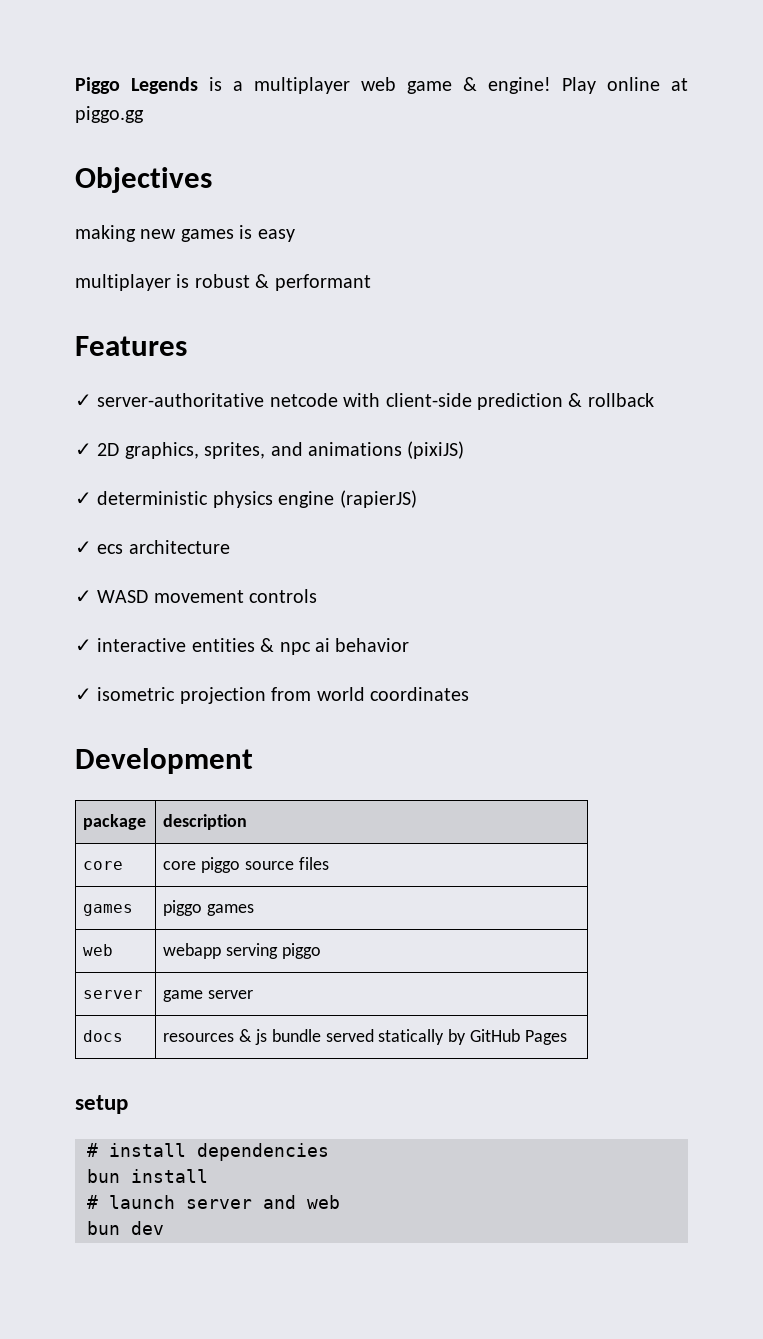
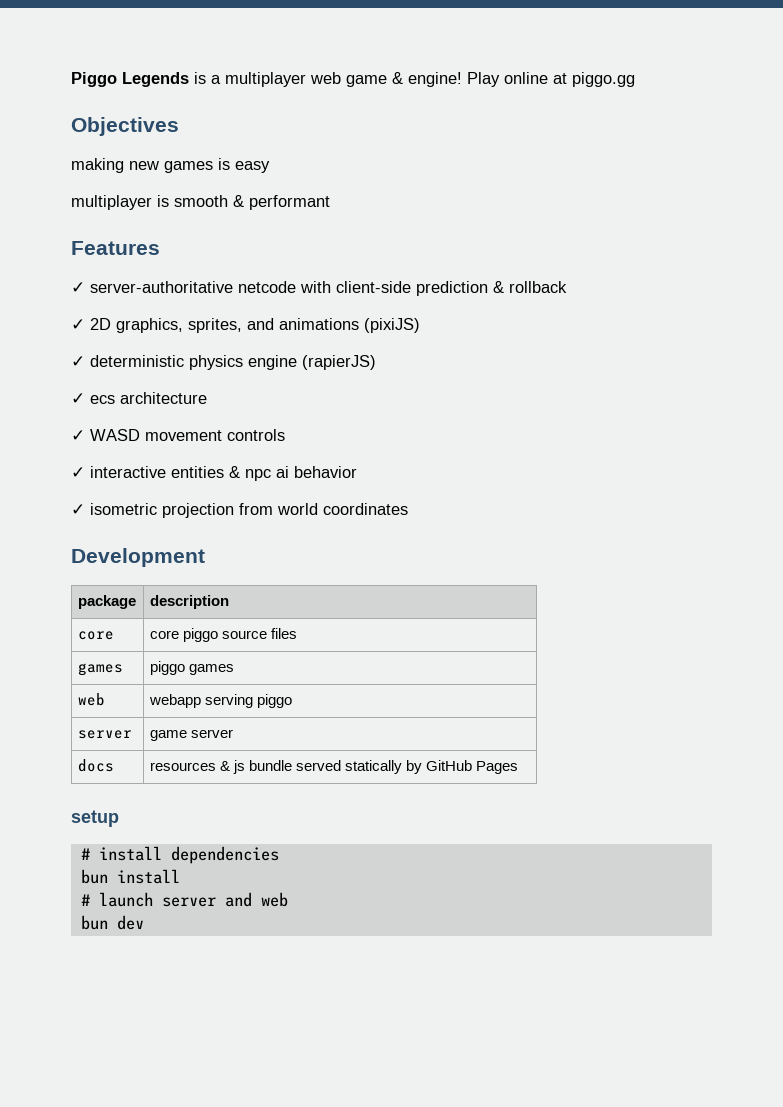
- multiplayer is robust & performant
+ multiplayer is smooth & performant

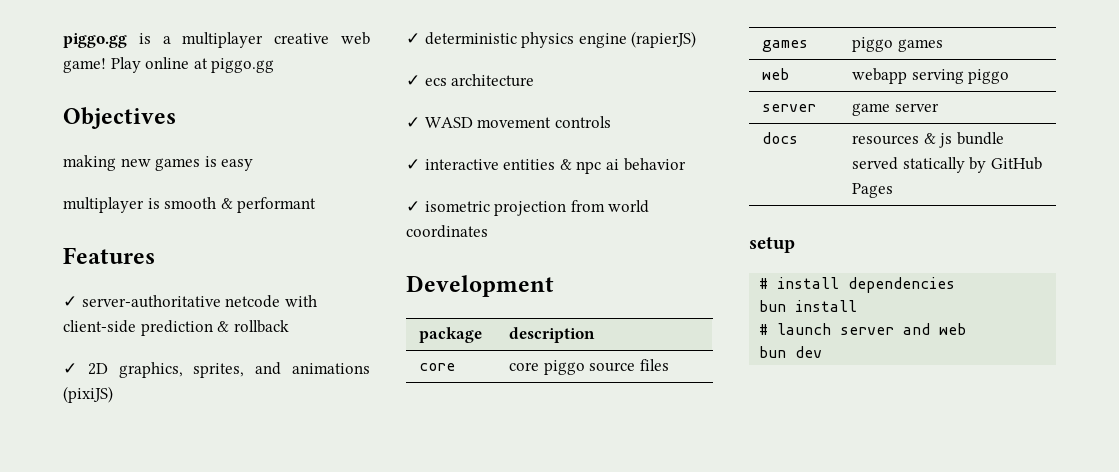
- Piggo Legends is a multiplayer web game & engine!
+ piggo.gg is a multiplayer creative web game!

